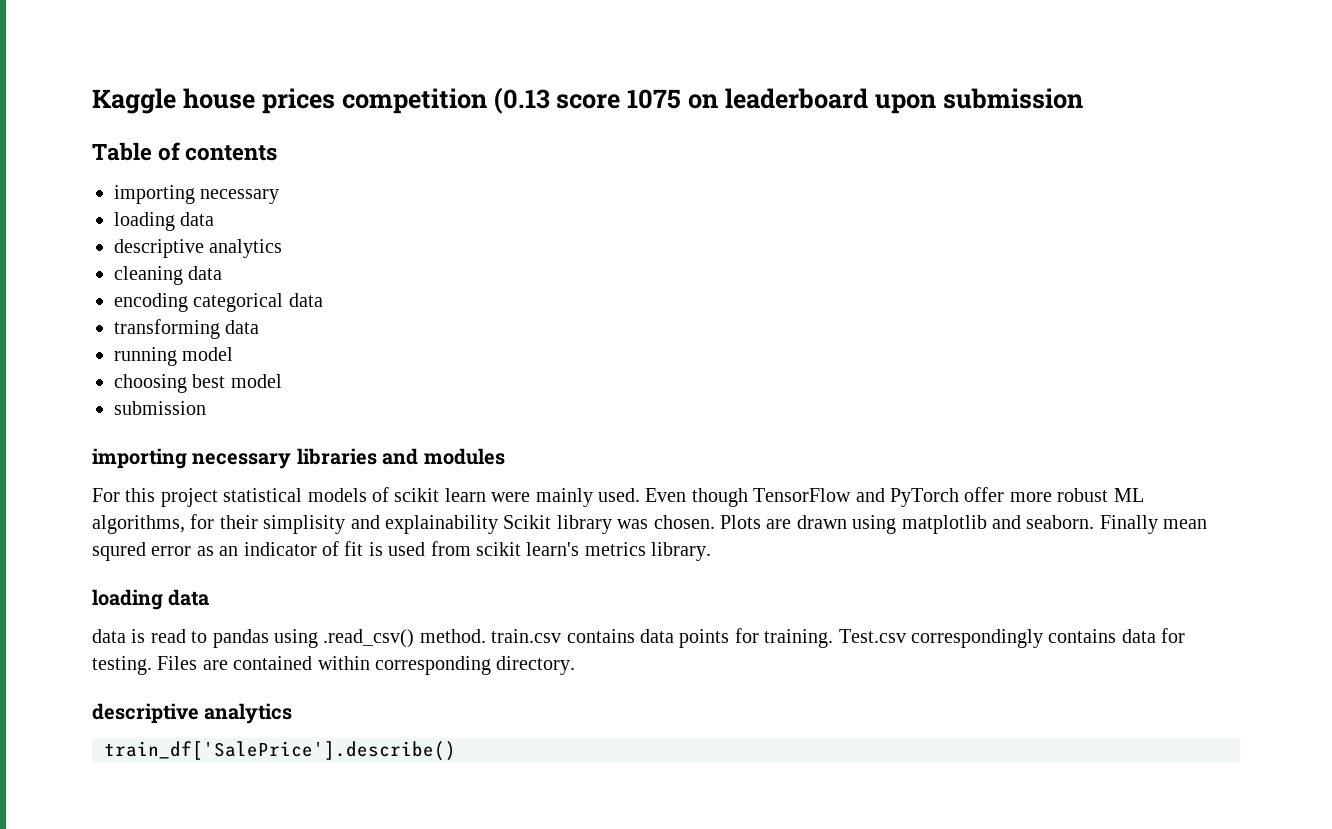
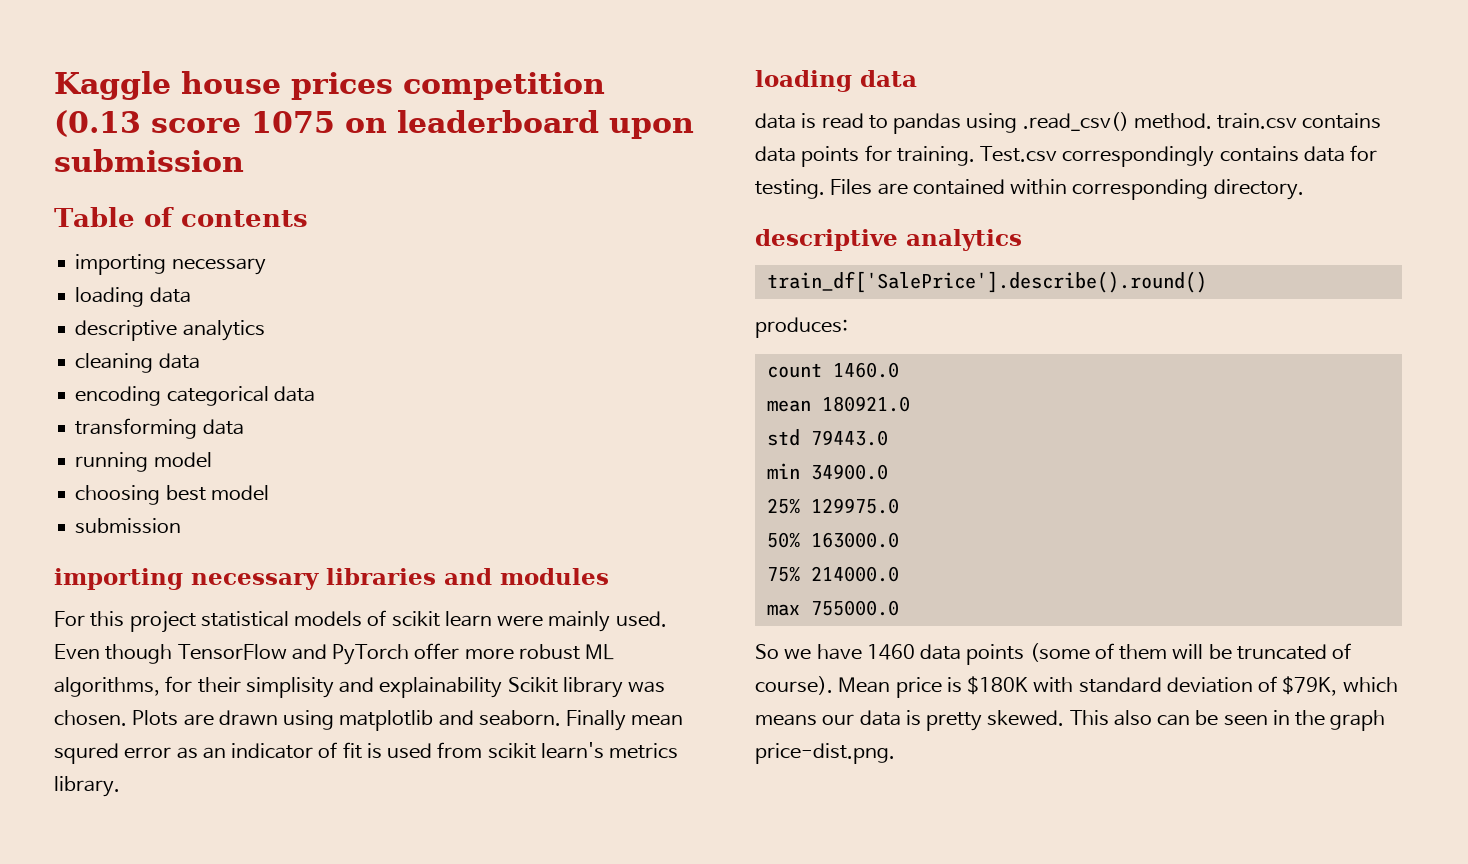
- train_df['SalePrice'].describe()
+ train_df['SalePrice'].describe().round()
+ produces:
+ count 1460.0
+ mean 180921.0
+ std 79443.0
+ min 34900.0
+ 25% 129975.0
+ 50% 163000.0
+ 75% 214000.0
+ max 755000.0
+ So we have 1460 data points (some of them will be truncated of course). Mean price is $180K with standard deviation of $79K, which means our data is pretty skewed. This also can be seen in the graph price-dist.png.

